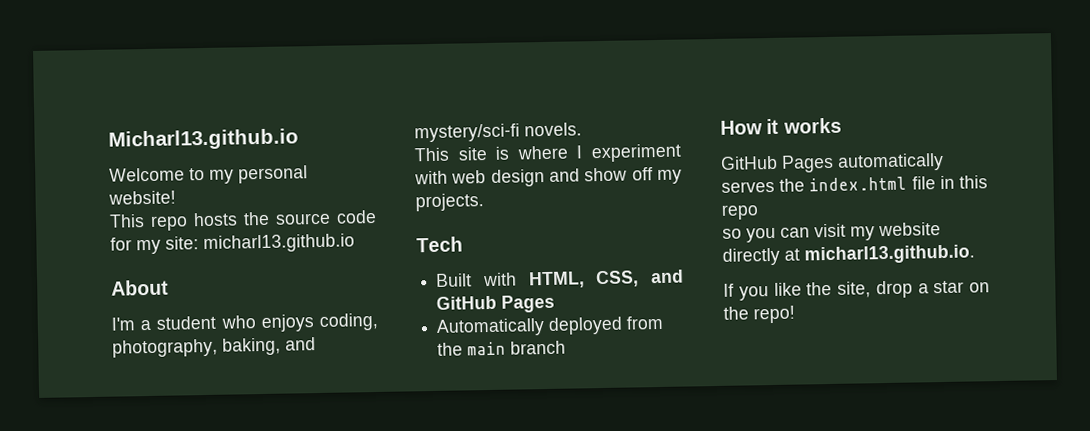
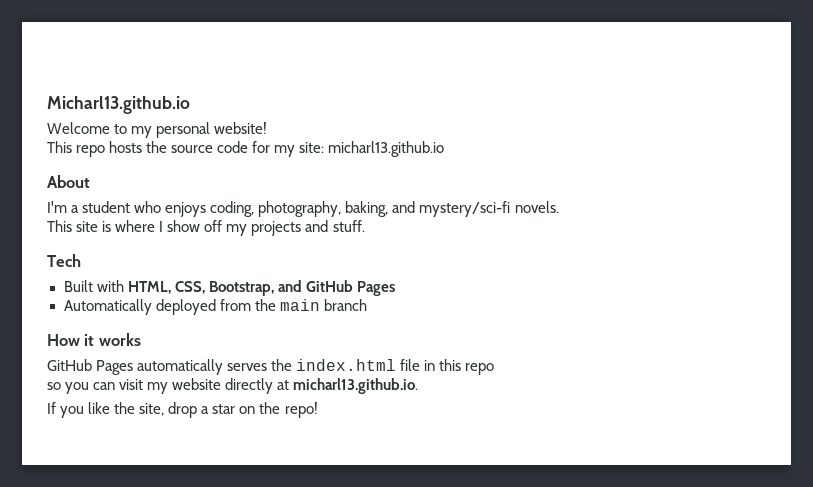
- This site is where I experiment with web design and show off my projects.
+ This site is where I show off my projects and stuff.
- Built with HTML, CSS, and GitHub Pages
+ Built with HTML, CSS, Bootstrap, and GitHub Pages

